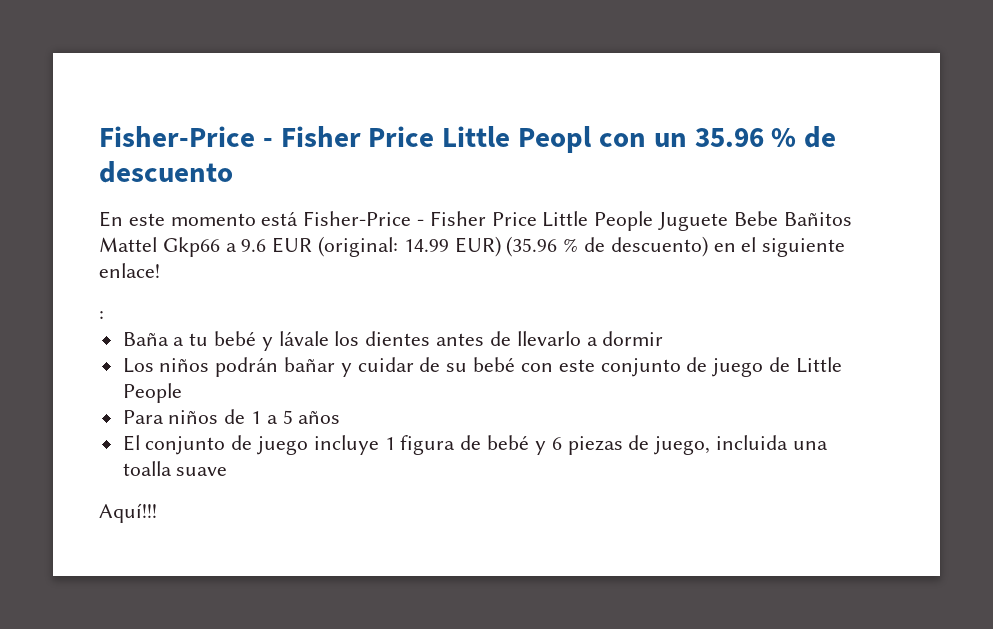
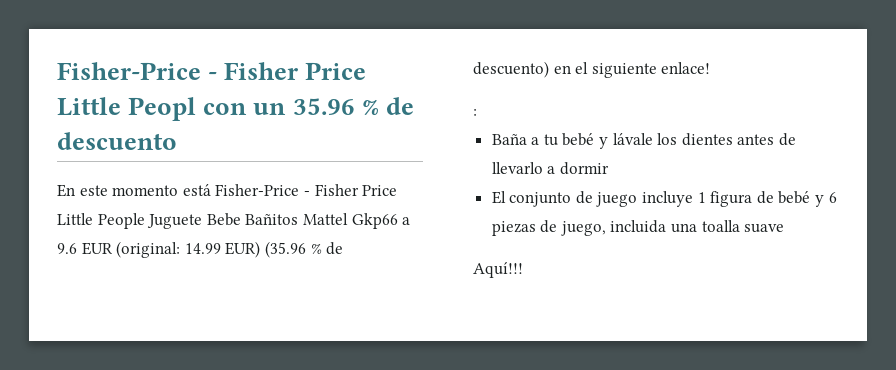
- Los niños podrán bañar y cuidar de su bebé con este conjunto de juego de Little People
- Para niños de 1 a 5 años

